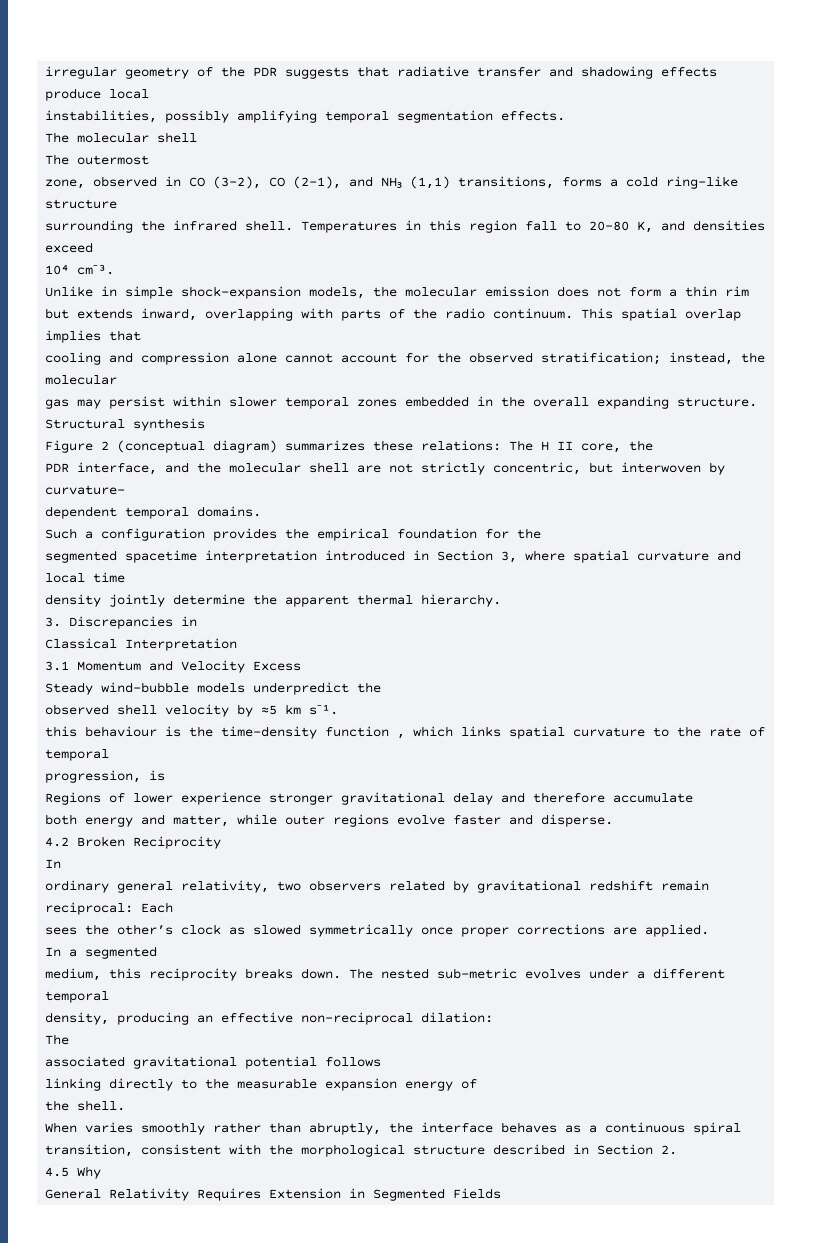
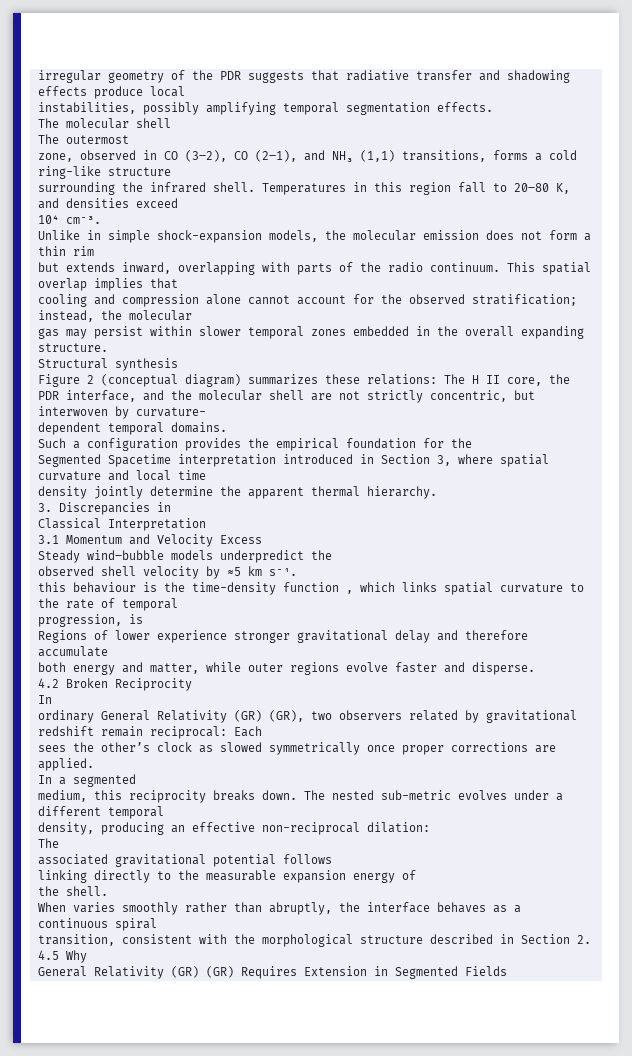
- segmented spacetime interpretation introduced in Section 3, where spatial curvature and local time
+ Segmented Spacetime interpretation introduced in Section 3, where spatial curvature and local time
- ordinary general relativity, two observers related by gravitational redshift remain reciprocal: Each
+ ordinary General Relativity (GR) (GR), two observers related by gravitational redshift remain reciprocal: Each
- General Relativity Requires Extension in Segmented Fields
+ General Relativity (GR) (GR) Requires Extension in Segmented Fields

